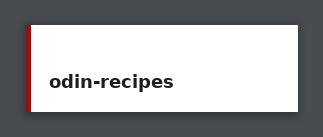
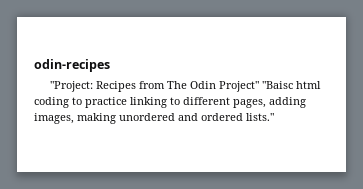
+ "Project: Recipes from The Odin Project" "Baisc html coding to practice linking to different pages, adding images, making unordered and ordered lists."

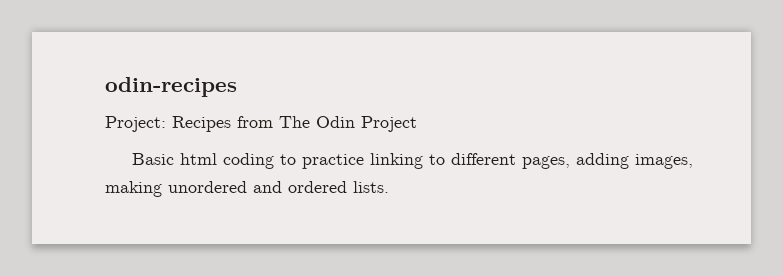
- "Project: Recipes from The Odin Project" "Baisc html coding to practice linking to different pages, adding images, making unordered and ordered lists."
+ Project: Recipes from The Odin Project
+ Basic html coding to practice linking to different pages, adding images, making unordered and ordered lists.

